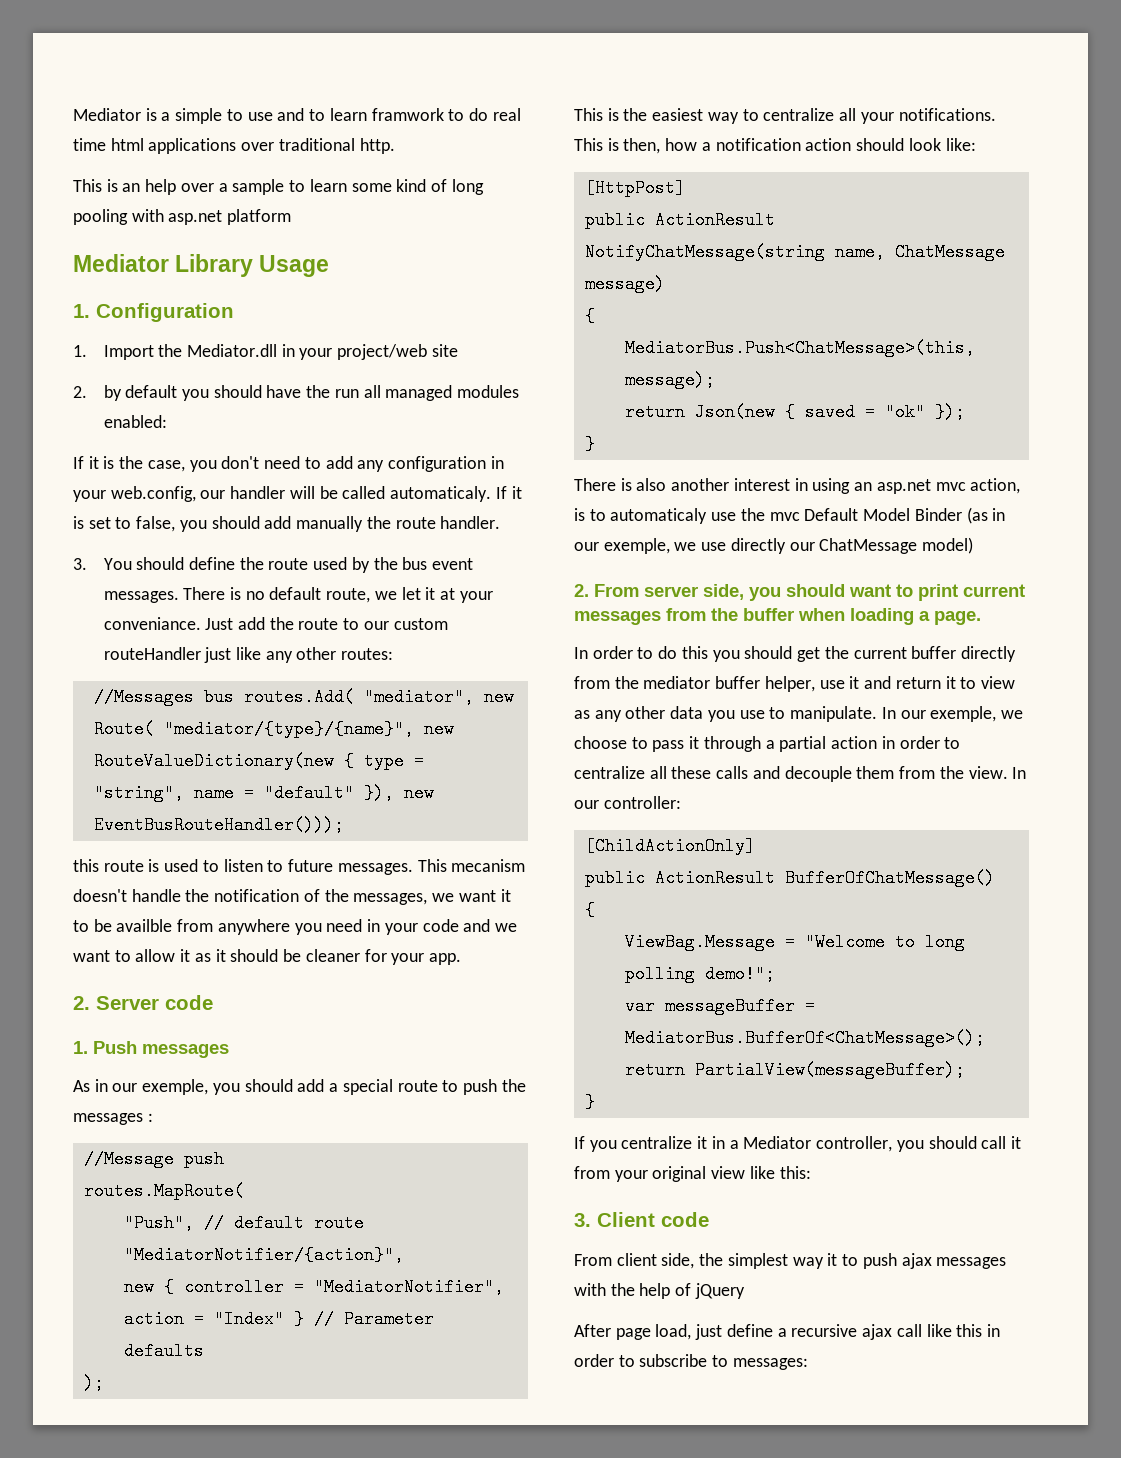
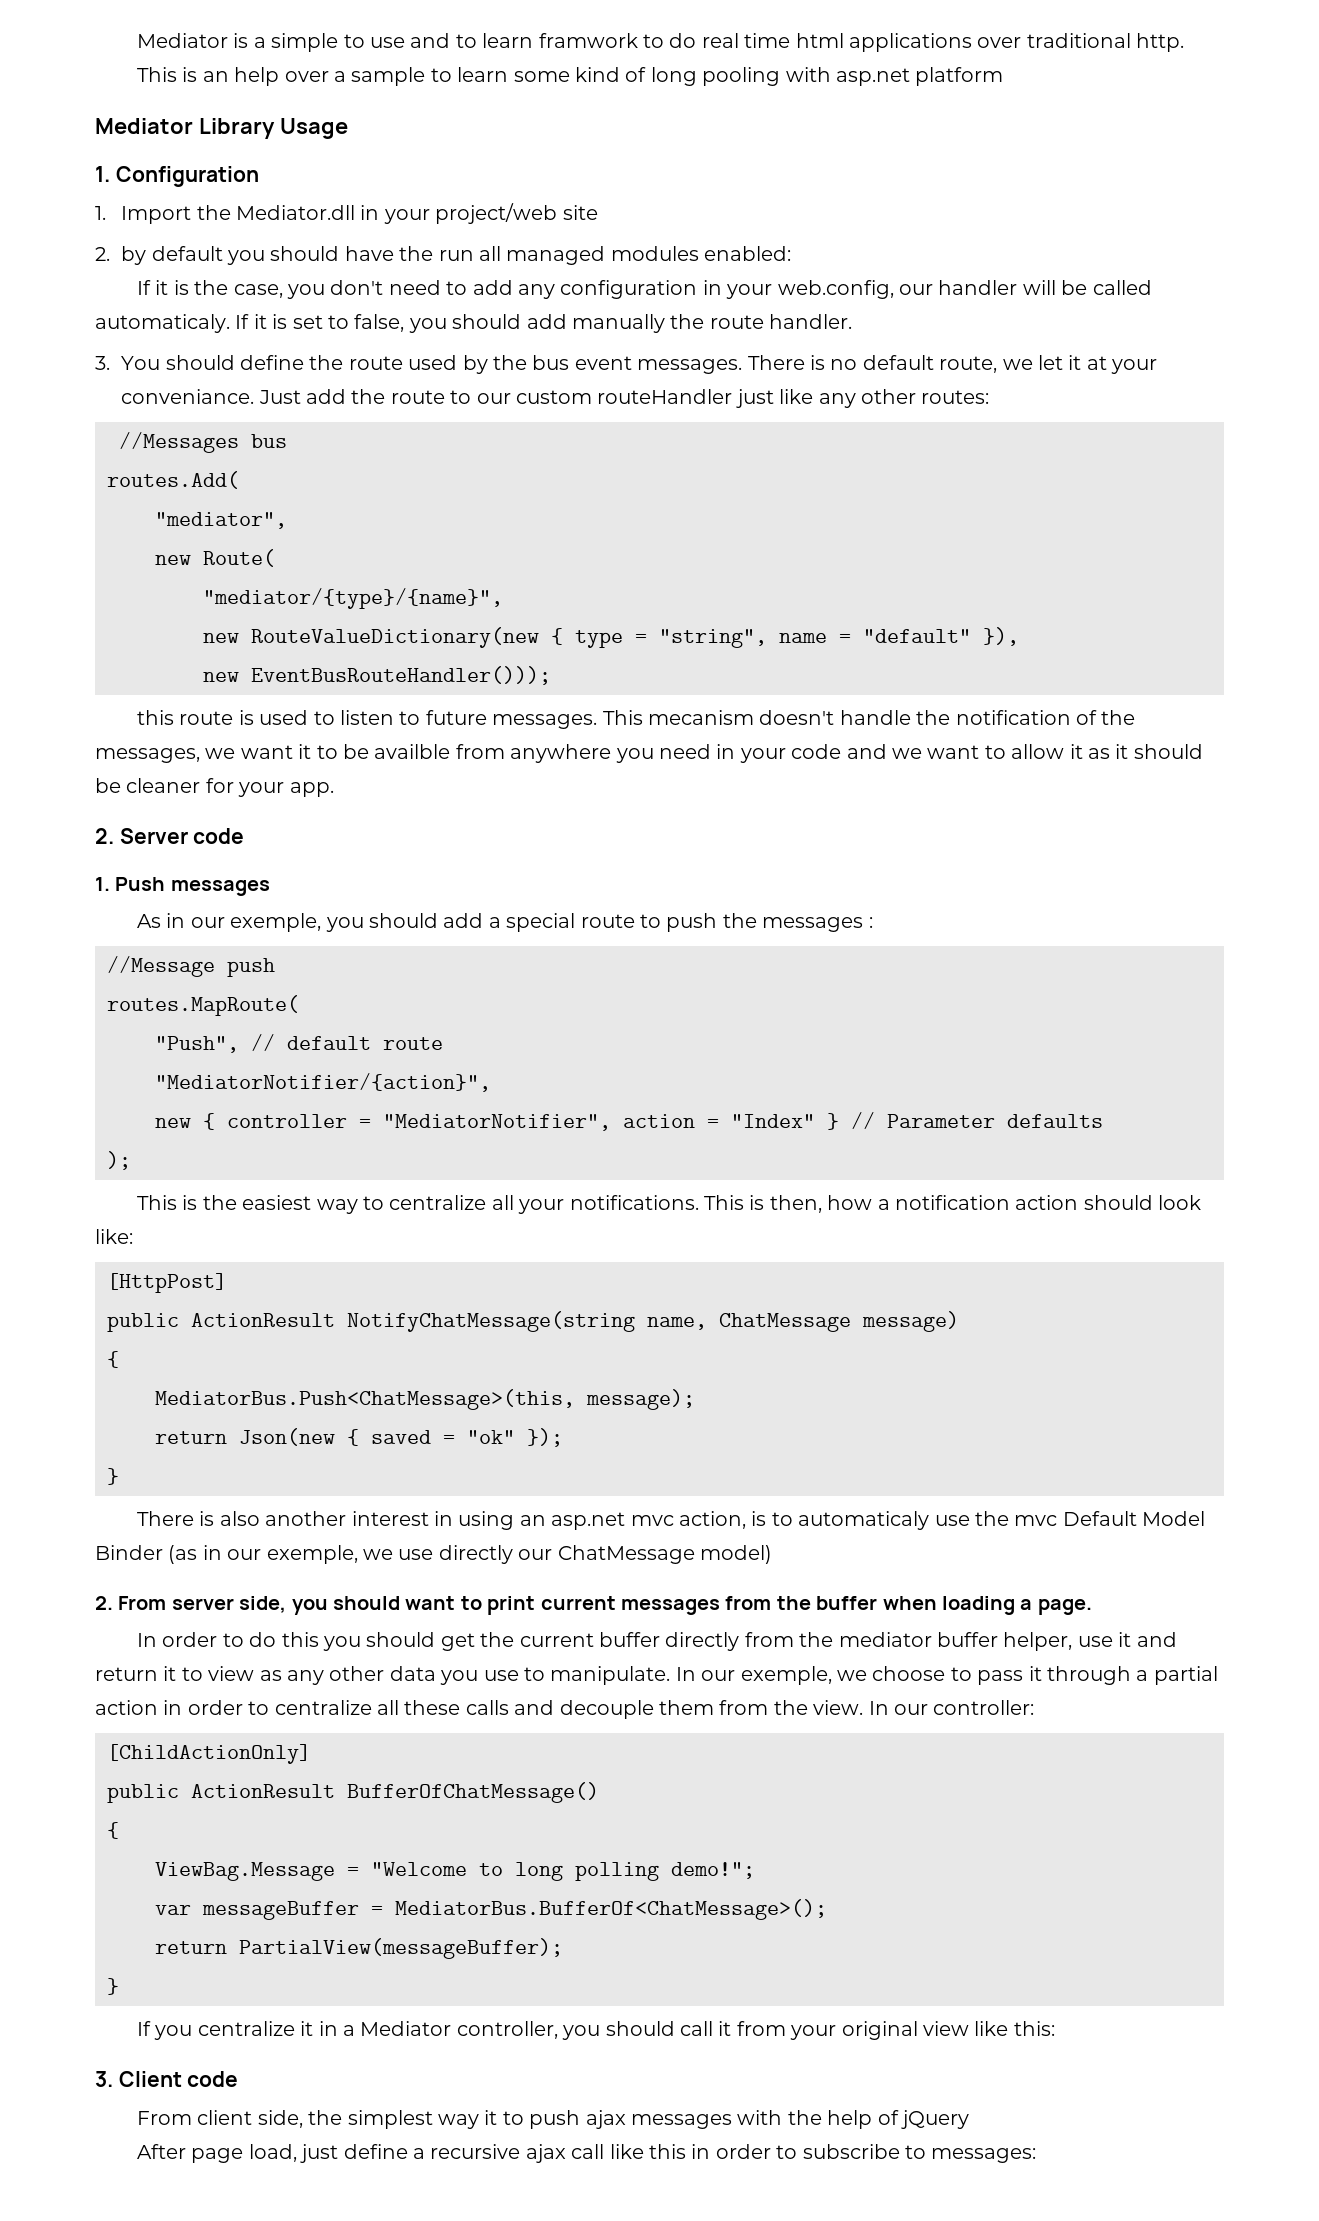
- //Messages bus routes.Add( "mediator", new Route( "mediator/{type}/{name}", new RouteValueDictionary(new { type = "string", name = "default" }), new EventBusRouteHandler()));
+ //Messages bus
+ routes.Add(
+ "mediator",
+ new Route(
+ "mediator/{type}/{name}",
+ new RouteValueDictionary(new { type = "string", name = "default" }),
+ new EventBusRouteHandler()));

